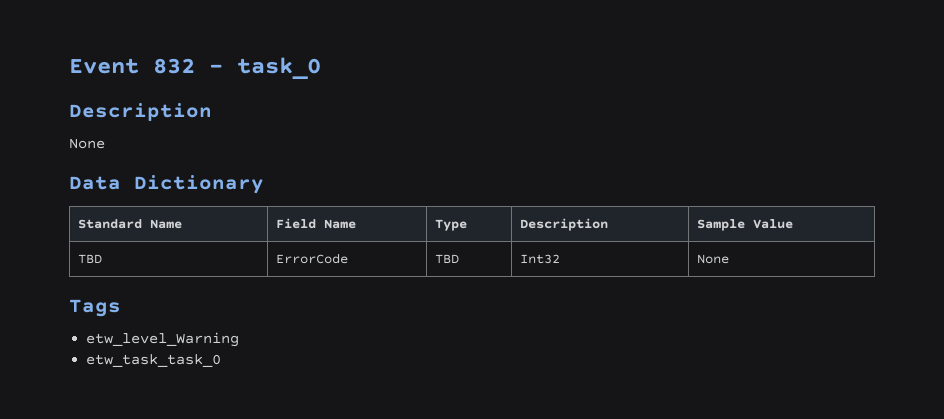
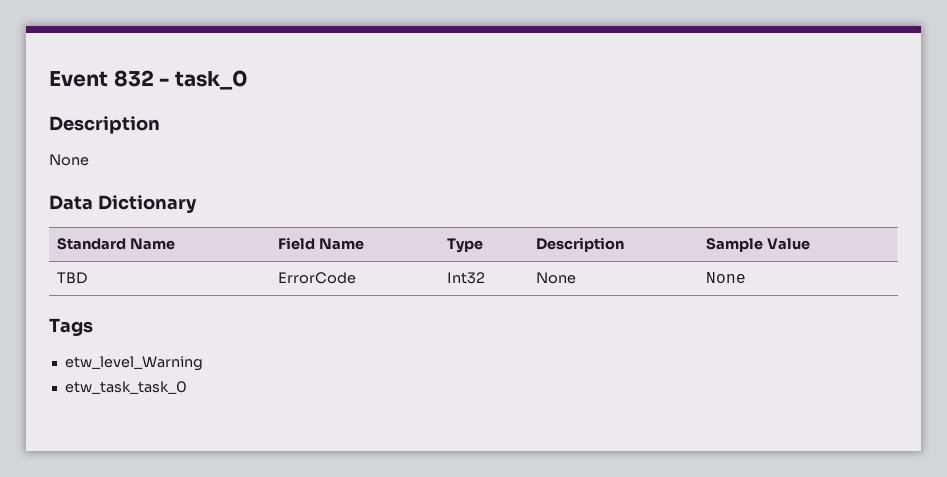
- TBD | ErrorCode | TBD | Int32 | None
+ TBD | ErrorCode | Int32 | None | None

